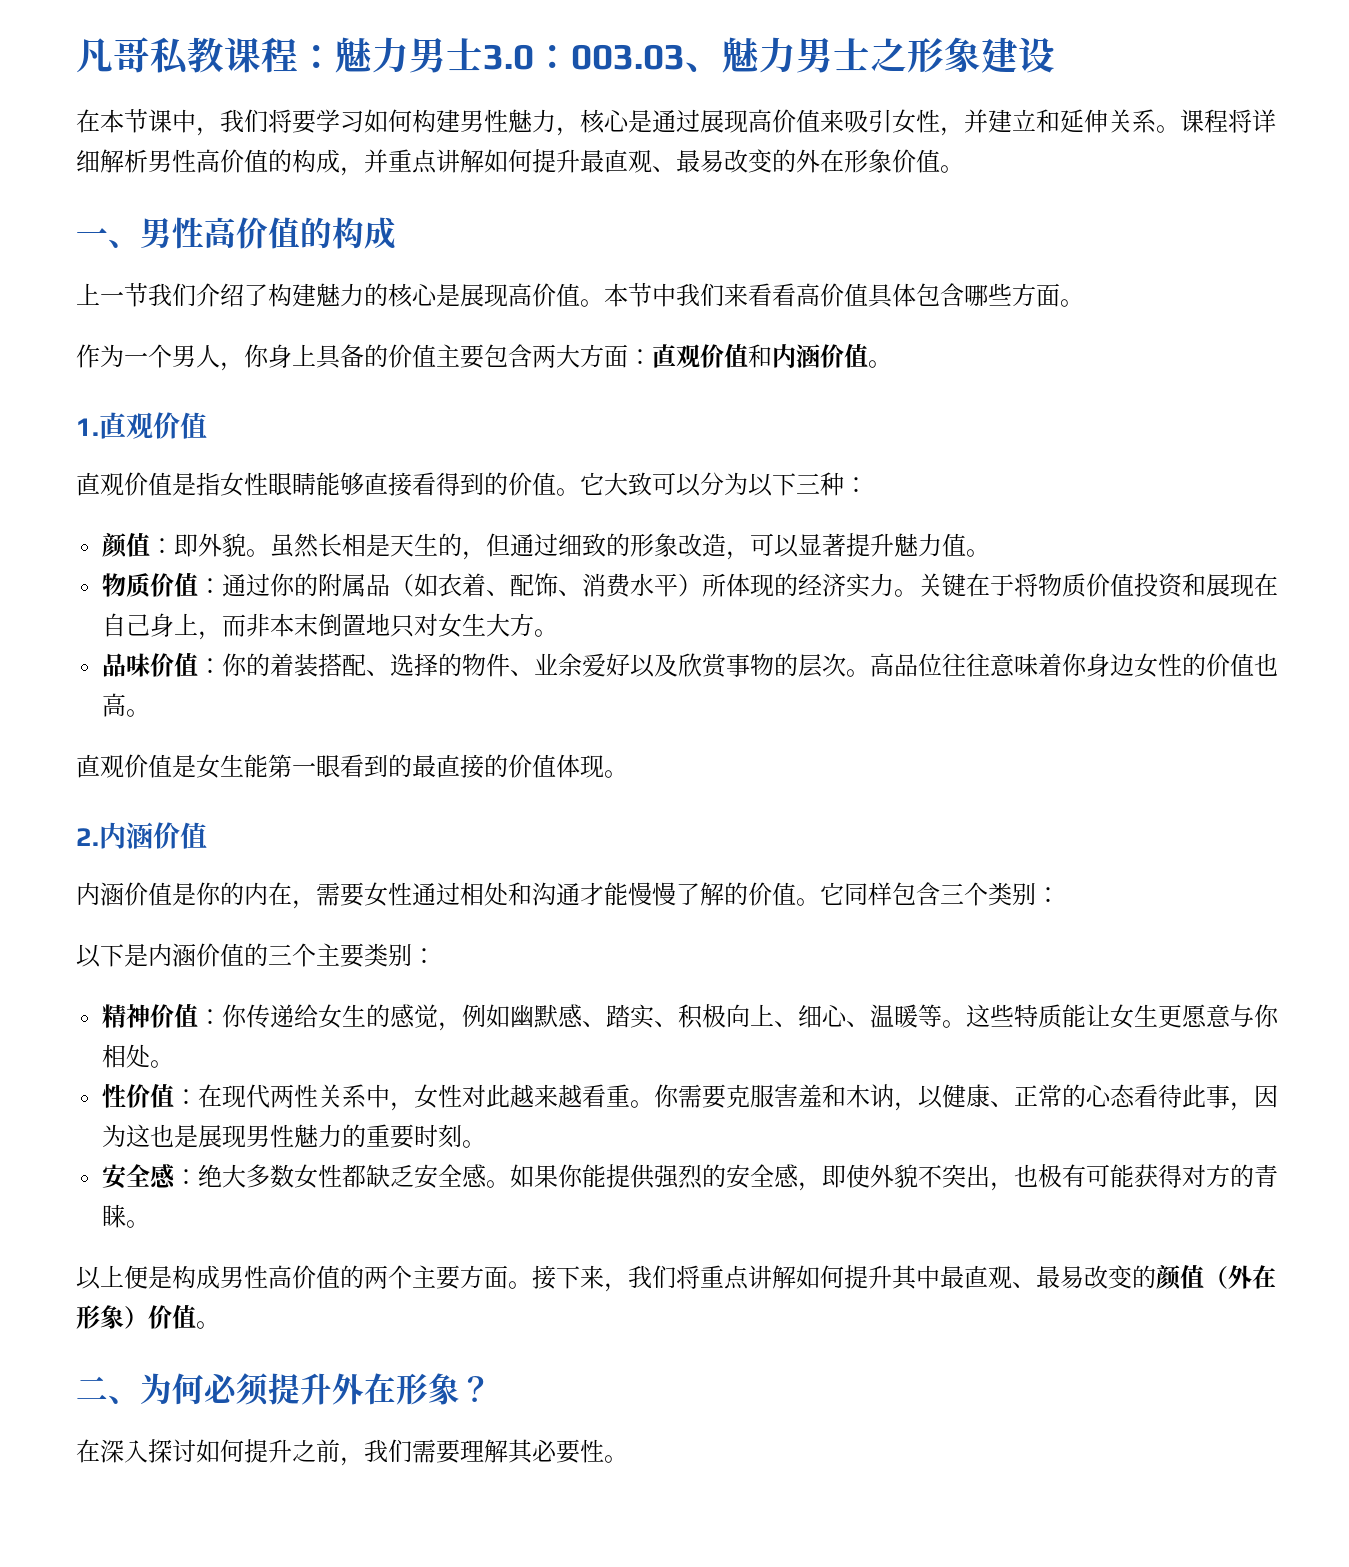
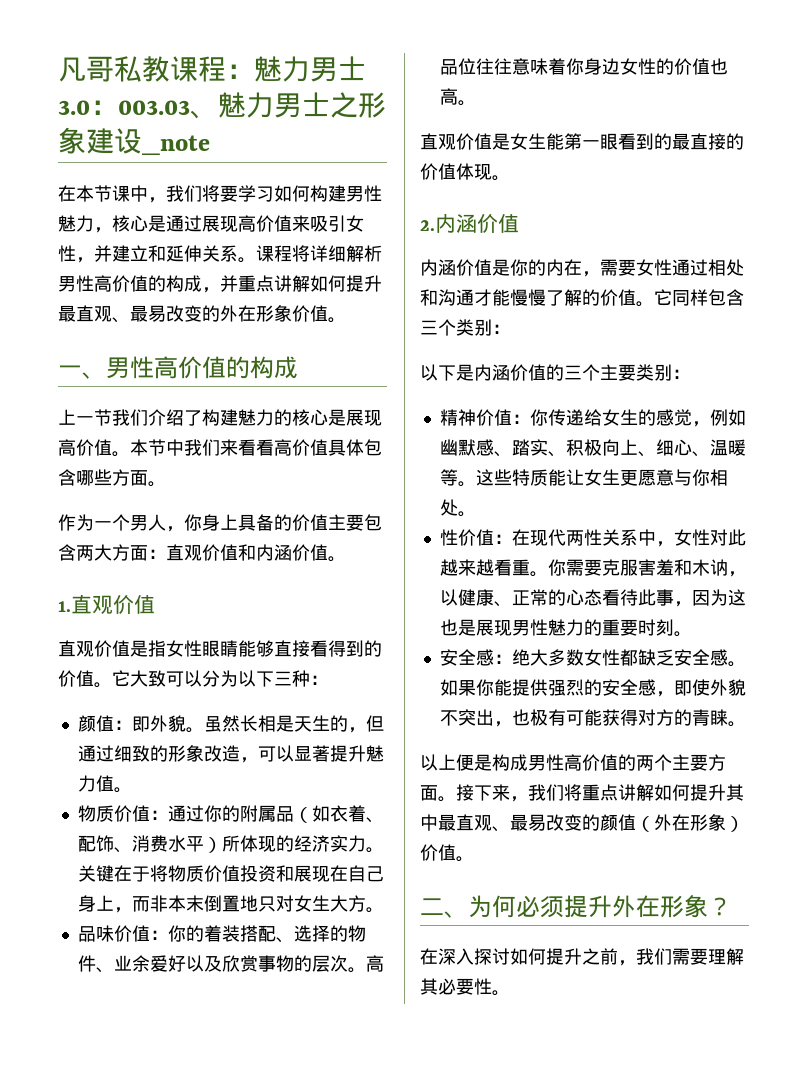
- 凡哥私教课程：魅力男士3.0：003.03、魅力男士之形象建设
+ 凡哥私教课程：魅力男士3.0：003.03、魅力男士之形象建设_note

